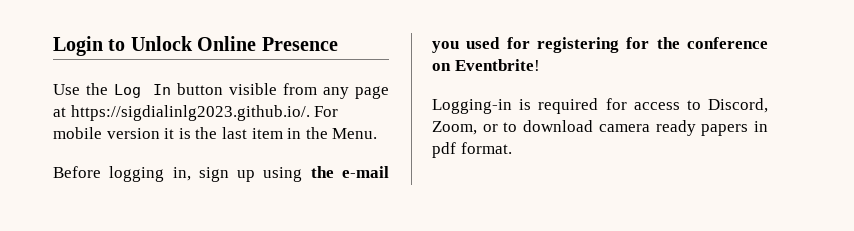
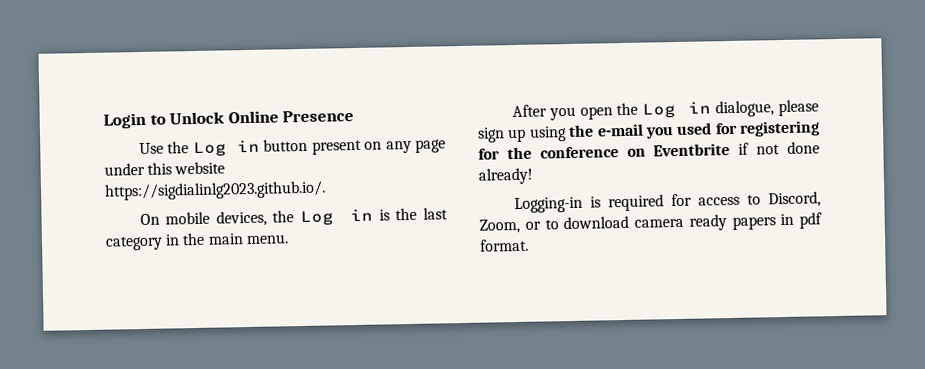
- Use the Log In button visible from any page at https://sigdialinlg2023.github.io/. For mobile version it is the last item in the Menu.
- Before logging in, sign up using the e-mail you used for registering for the conference on Eventbrite!
+ Use the Log in button present on any page under this website https://sigdialinlg2023.github.io/.
+ On mobile devices, the Log in is the last category in the main menu.
+ After you open the Log in dialogue, please sign up using the e-mail you used for registering for the conference on Eventbrite if not done already!

